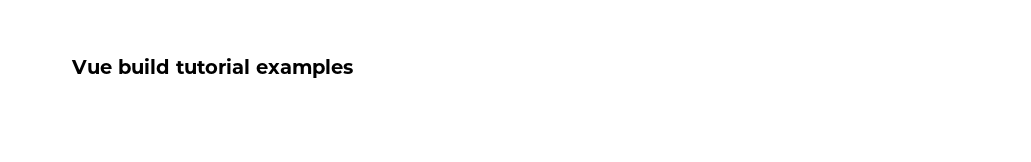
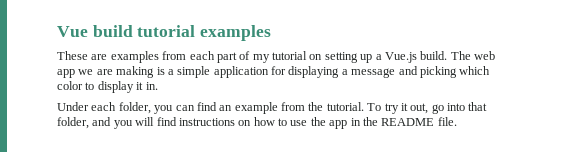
+ These are examples from each part of my tutorial on setting up a Vue.js build. The web app we are making is a simple application for displaying a message and picking which color to display it in.
+ Under each folder, you can find an example from the tutorial. To try it out, go into that folder, and you will find instructions on how to use the app in the README file.

